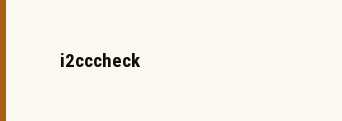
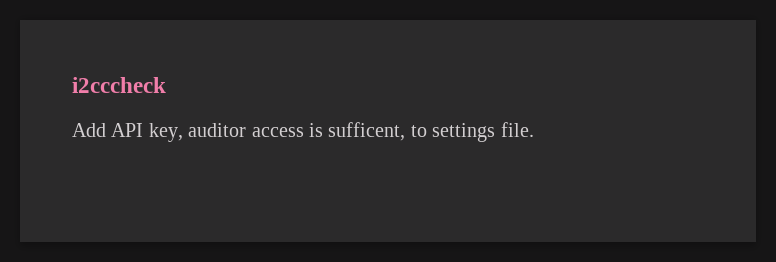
+ Add API key, auditor access is sufficent, to settings file.

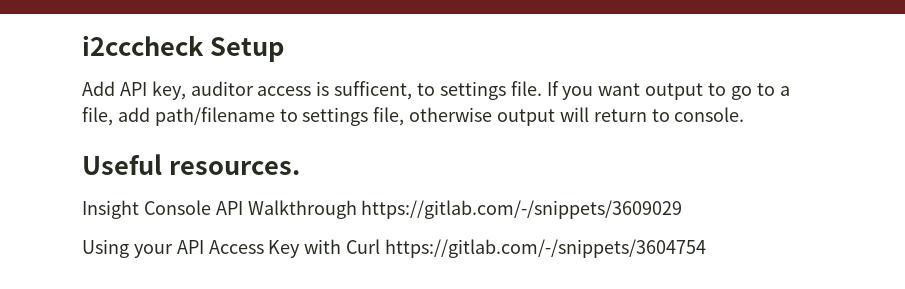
- i2cccheck
+ i2cccheck Setup
+ If you want output to go to a file, add path/filename to settings file, otherwise output will return to console.
+ Useful resources.
+ Insight Console API Walkthrough https://gitlab.com/-/snippets/3609029
+ Using your API Access Key with Curl https://gitlab.com/-/snippets/3604754

